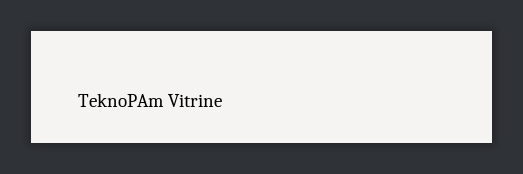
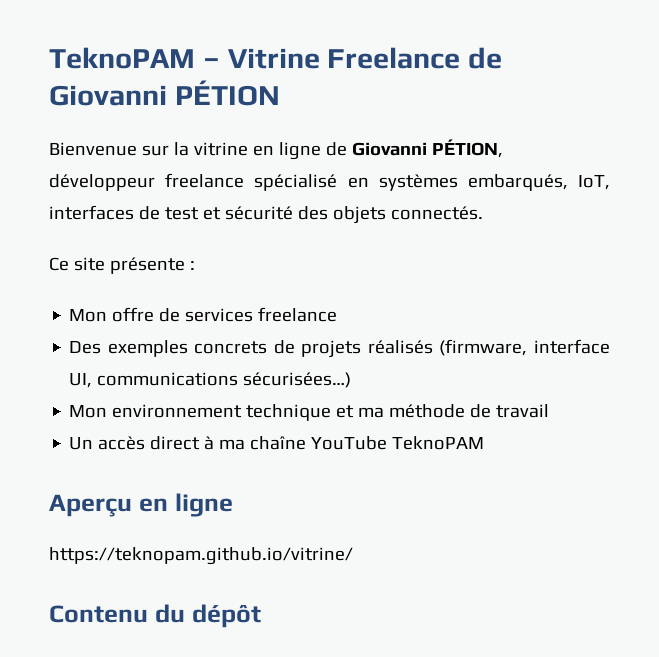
- TeknoPAm Vitrine
+ TeknoPAM – Vitrine Freelance de Giovanni PÉTION
+ Bienvenue sur la vitrine en ligne de Giovanni PÉTION, développeur freelance spécialisé en systèmes embarqués, IoT, interfaces de test et sécurité des objets connectés.
+ Ce site présente :
+ Mon offre de services freelance
+ Des exemples concrets de projets réalisés (firmware, interface UI, communications sécurisées…)
+ Mon environnement technique et ma méthode de travail
+ Un accès direct à ma chaîne YouTube TeknoPAM
+ Aperçu en ligne
+ https://teknopam.github.io/vitrine/
+ Contenu du dépôt

